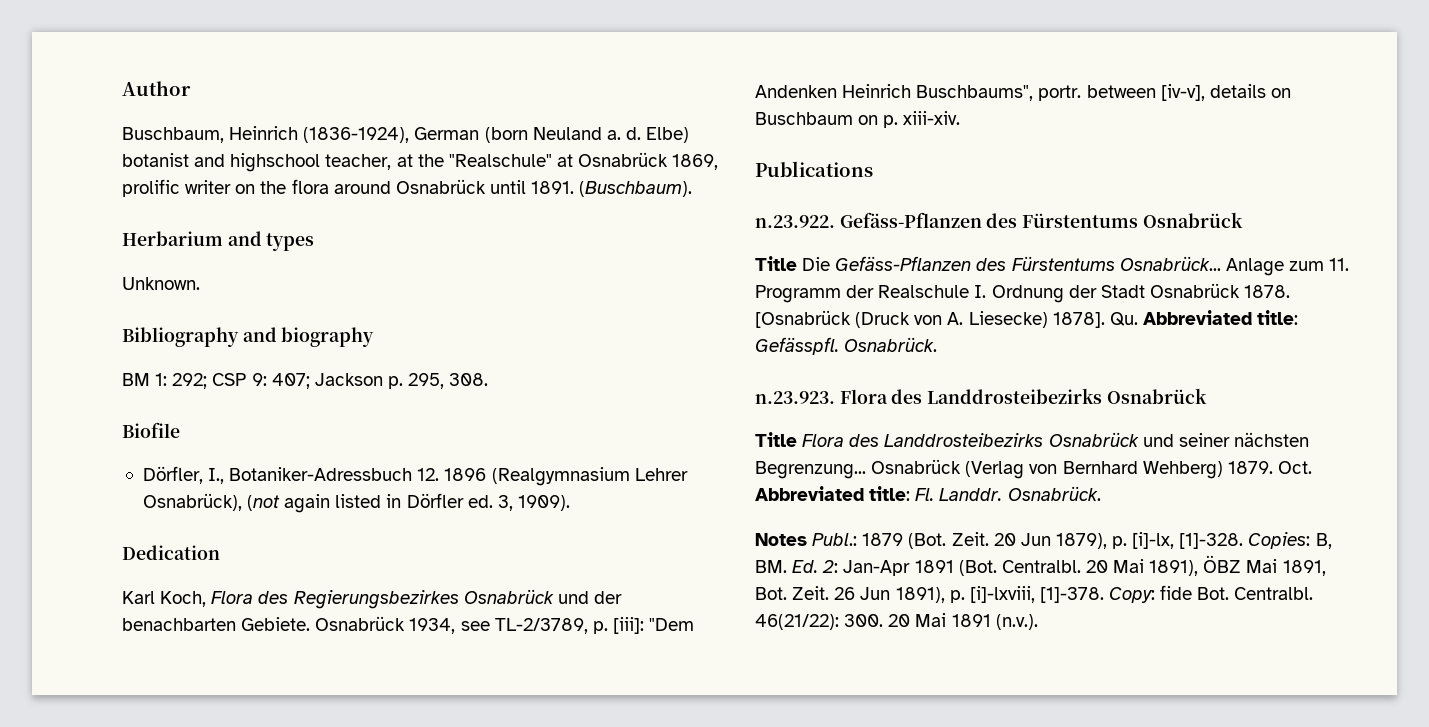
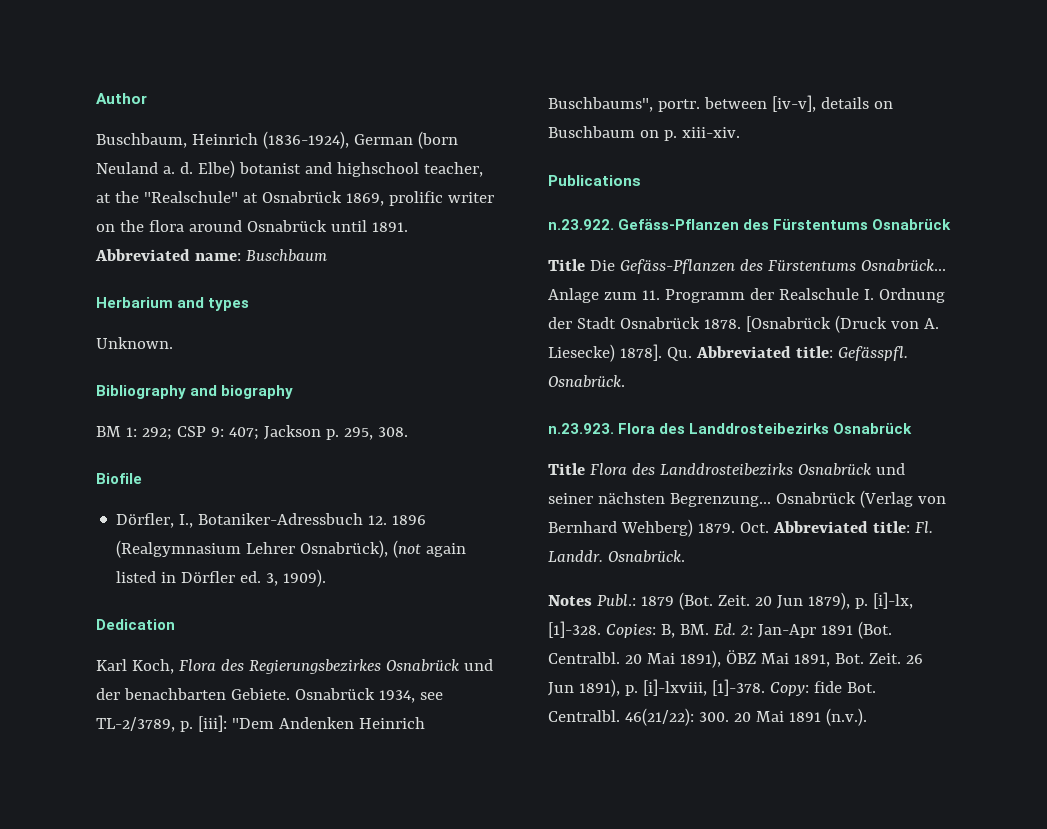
- (Buschbaum).
+ Abbreviated name: Buschbaum

